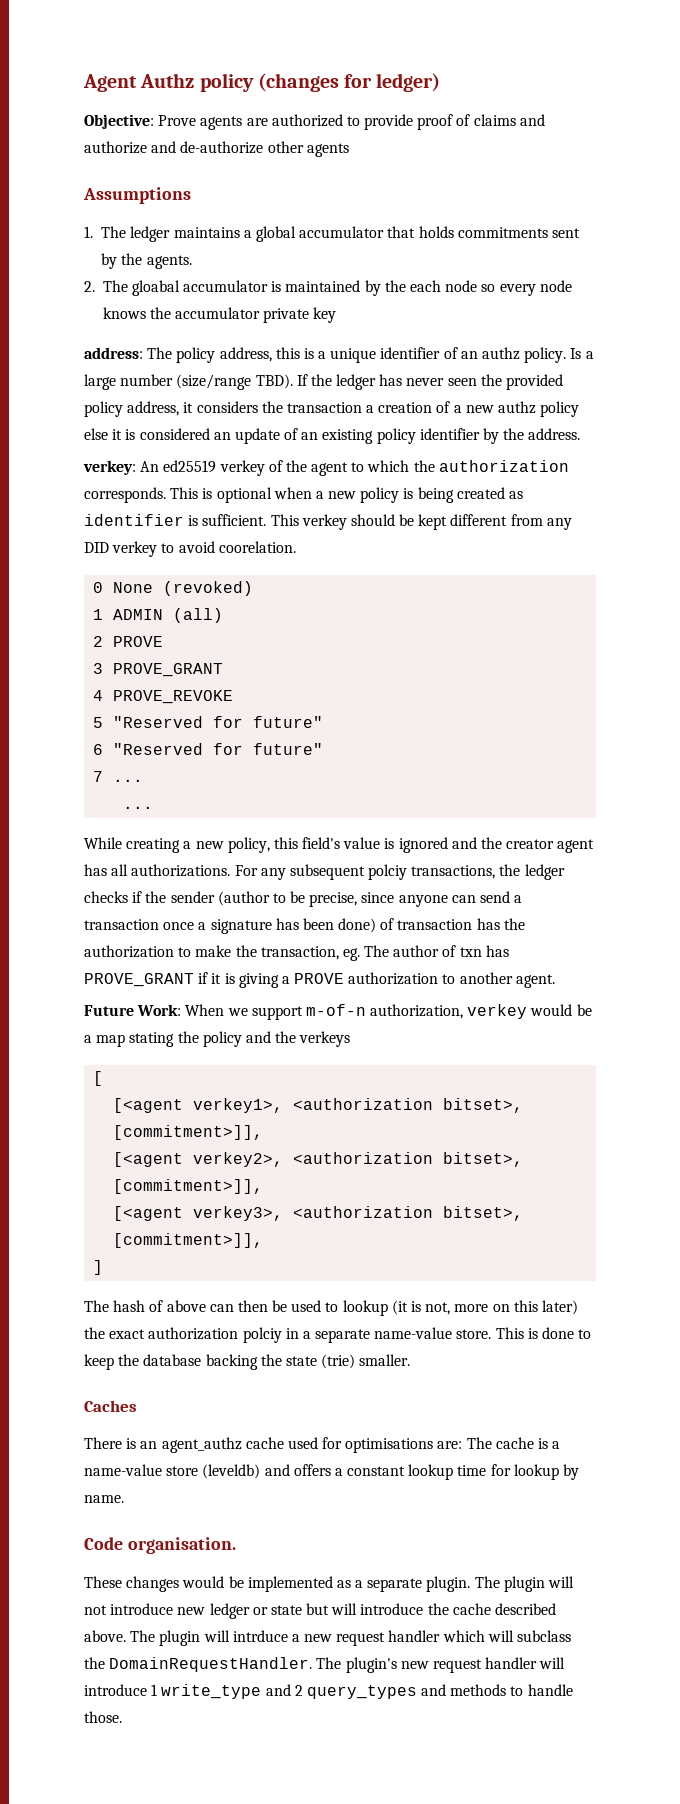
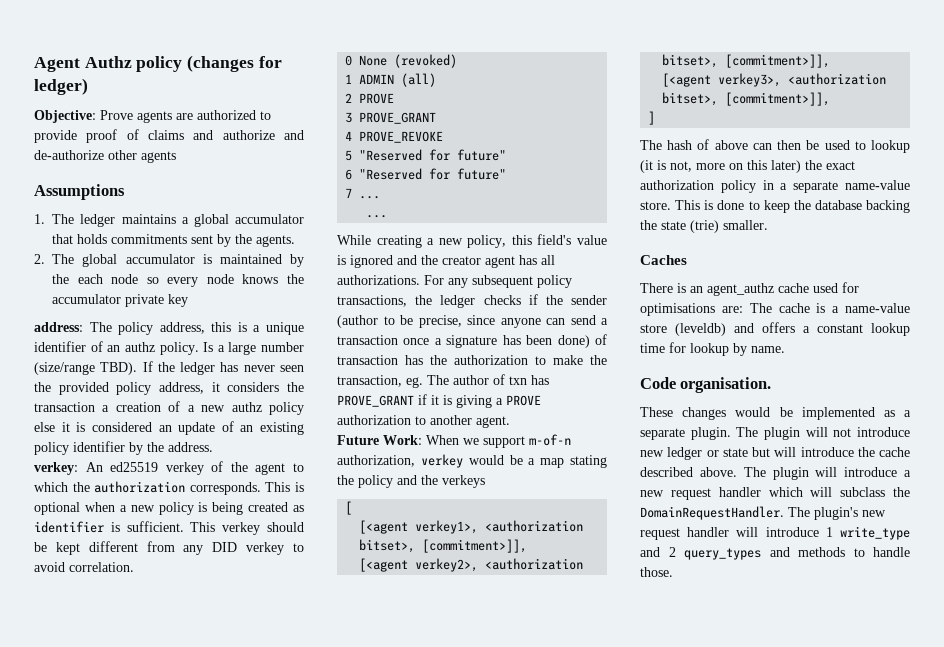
- 2. The gloabal accumulator is maintained by the each node so every node knows the accumulator private key
+ 2. The global accumulator is maintained by the each node so every node knows the accumulator private key
- This verkey should be kept different from any DID verkey to avoid coorelation.
+ This verkey should be kept different from any DID verkey to avoid correlation.
- For any subsequent polciy transactions, the ledger checks if the sender (author to be precise, since anyone can send a transaction once a signature has been done) of transaction has the authorization to make the transaction, eg. The author of txn has PROVE_GRANT if it is giving a PROVE authorization to another agent.
+ For any subsequent policy transactions, the ledger checks if the sender (author to be precise, since anyone can send a transaction once a signature has been done) of transaction has the authorization to make the transaction, eg. The author of txn has PROVE_GRANT if it is giving a PROVE authorization to another agent.
- The hash of above can then be used to lookup (it is not, more on this later) the exact authorization polciy in a separate name-value store.
+ The hash of above can then be used to lookup (it is not, more on this later) the exact authorization policy in a separate name-value store.
- The plugin will intrduce a new request handler which will subclass the DomainRequestHandler.
+ The plugin will introduce a new request handler which will subclass the DomainRequestHandler.

